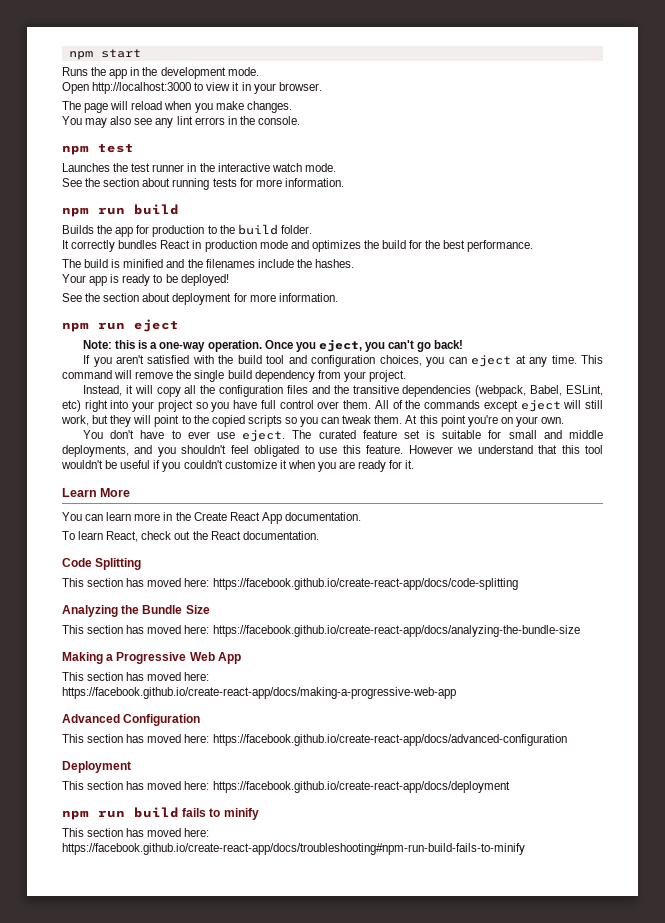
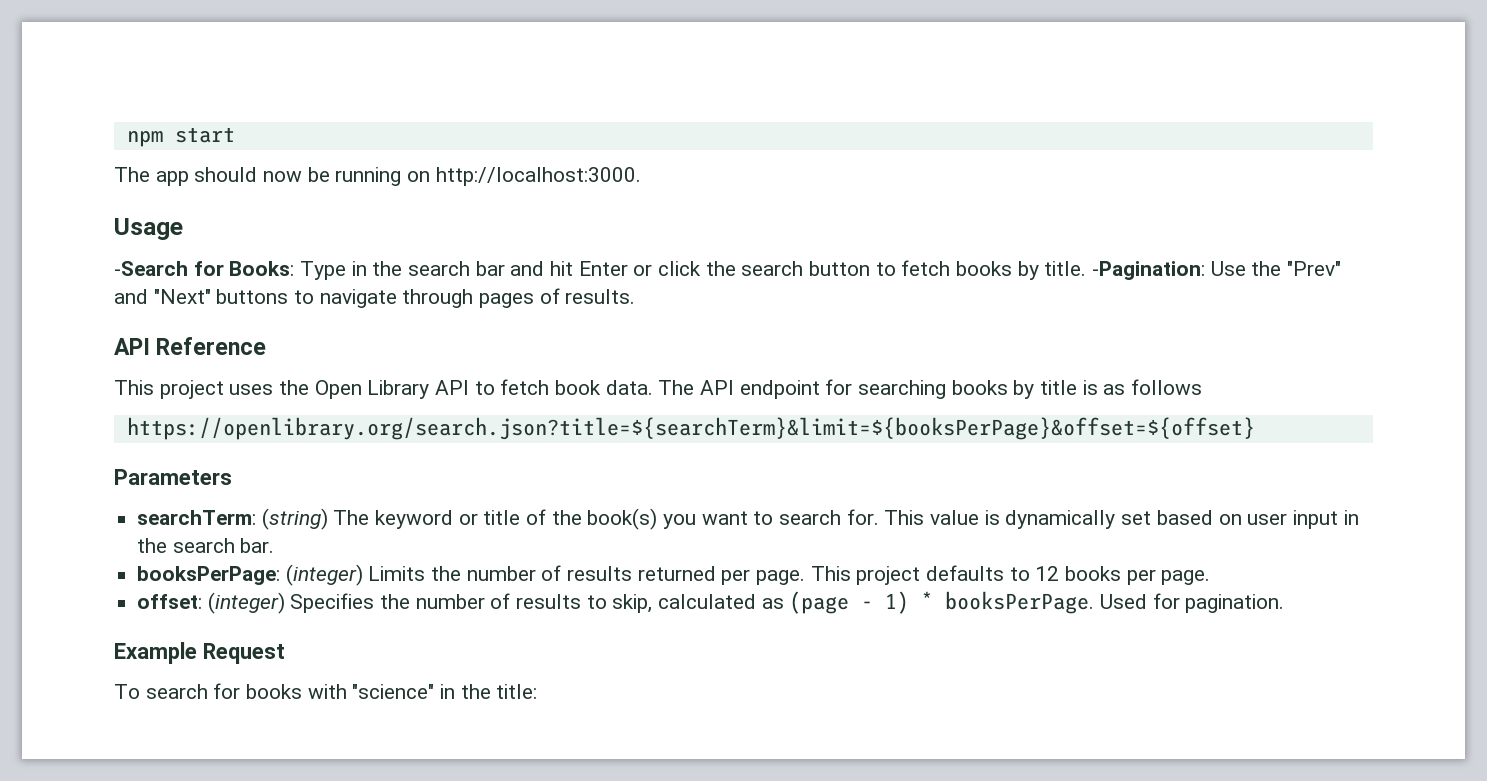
- Runs the app in the development mode.
- Open http://localhost:3000 to view it in your browser.
- The page will reload when you make changes.
- You may also see any lint errors in the console.
- npm test
- Launches the test runner in the interactive watch mode.
- See the section about running tests for more information.
- npm run build
- Builds the app for production to the build folder.
- It correctly bundles React in production mode and optimizes the build for the best performance.
- The build is minified and the filenames include the hashes.
- Your app is ready to be deployed!
- See the section about deployment for more information.
- npm run eject
- Note: this is a one-way operation. Once you eject, you can't go back!
- If you aren't satisfied with the build tool and configuration choices, you can eject at any time. This command will remove the single build dependency from your project.
- Instead, it will copy all the configuration files and the transitive dependencies (webpack, Babel, ESLint, etc) right into your project so you have full control over them. All of the commands except eject will still work, but they will point to the copied scripts so you can tweak them. At this point you're on your own.
- You don't have to ever use eject. The curated feature set is suitable for small and middle deployments, and you shouldn't feel obligated to use this feature. However we understand that this tool wouldn't be useful if you couldn't customize it when you are ready for it.
- Learn More
- You can learn more in the Create React App documentation.
- To learn React, check out the React documentation.
- Code Splitting
- This section has moved here: https://facebook.github.io/create-react-app/docs/code-splitting
- Analyzing the Bundle Size
- This section has moved here: https://facebook.github.io/create-react-app/docs/analyzing-the-bundle-size
- Making a Progressive Web App
- This section has moved here: https://facebook.github.io/create-react-app/docs/making-a-progressive-web-app
- Advanced Configuration
- This section has moved here: https://facebook.github.io/create-react-app/docs/advanced-configuration
- Deployment
- This section has moved here: https://facebook.github.io/create-react-app/docs/deployment
- npm run build fails to minify
- This section has moved here: https://facebook.github.io/create-react-app/docs/troubleshooting#npm-run-build-fails-to-minify
+ The app should now be running on http://localhost:3000.
+ Usage
+ -Search for Books: Type in the search bar and hit Enter or click the search button to fetch books by title. -Pagination: Use the "Prev" and "Next" buttons to navigate through pages of results.
+ API Reference
+ This project uses the Open Library API to fetch book data. The API endpoint for searching books by title is as follows
+ https://openlibrary.org/search.json?title=${searchTerm}&limit=${booksPerPage}&offset=${offset}
+ Parameters
+ searchTerm: (string) The keyword or title of the book(s) you want to search for. This value is dynamically set based on user input in the search bar.
+ booksPerPage: (integer) Limits the number of results returned per page. This project defaults to 12 books per page.
+ offset: (integer) Specifies the number of results to skip, calculated as (page - 1) * booksPerPage. Used for pagination.
+ Example Request
+ To search for books with "science" in the title:

